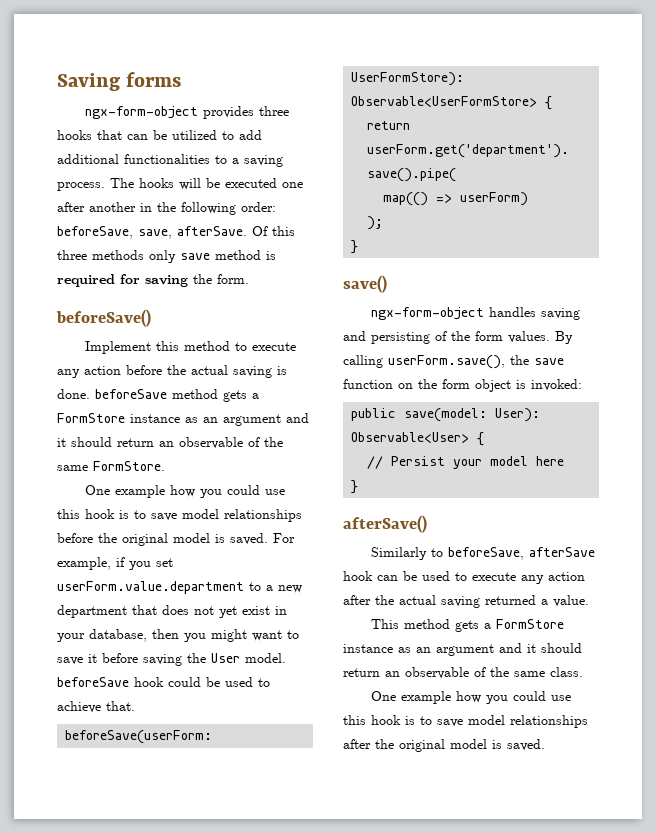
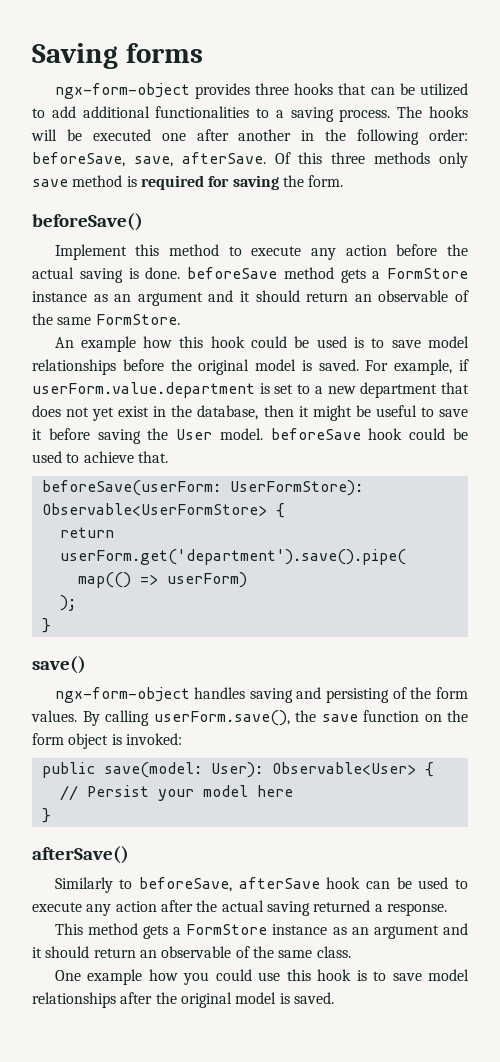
- One example how you could use this hook is to save model relationships before the original model is saved.
+ An example how this hook could be used is to save model relationships before the original model is saved.
- For example, if you set userForm.value.department to a new department that does not yet exist in your database, then you might want to save it before saving the User model. beforeSave hook could be used to achieve that.
+ For example, if userForm.value.department is set to a new department that does not yet exist in the database, then it might be useful to save it before saving the User model. beforeSave hook could be used to achieve that.
- Similarly to beforeSave, afterSave hook can be used to execute any action after the actual saving returned a value.
+ Similarly to beforeSave, afterSave hook can be used to execute any action after the actual saving returned a response.

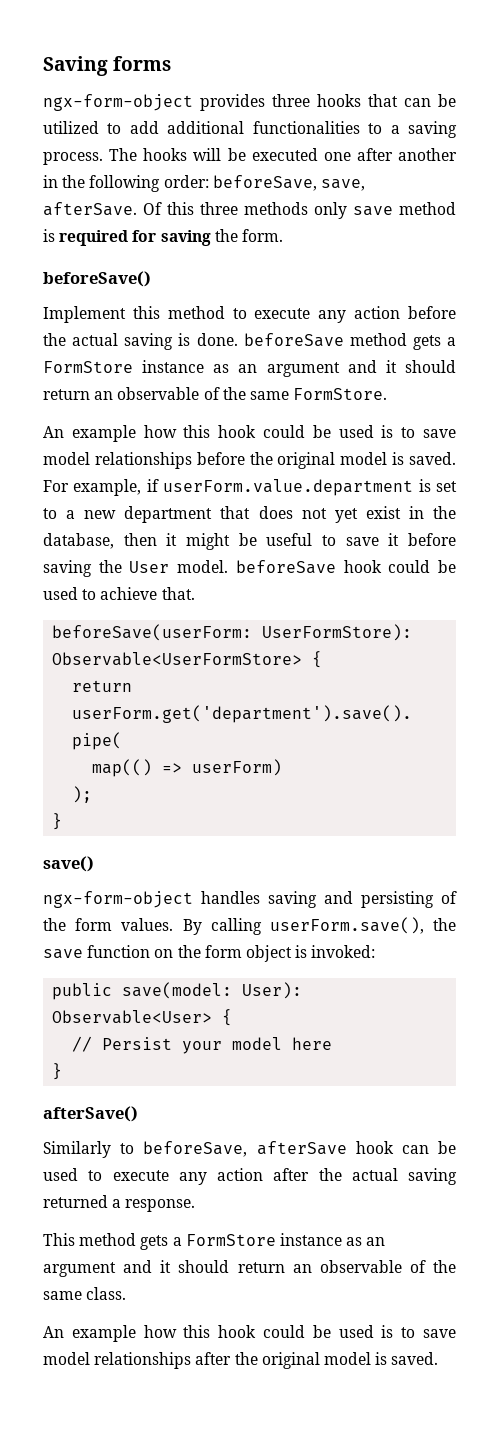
- One example how you could use this hook is to save model relationships after the original model is saved.
+ An example how this hook could be used is to save model relationships after the original model is saved.

